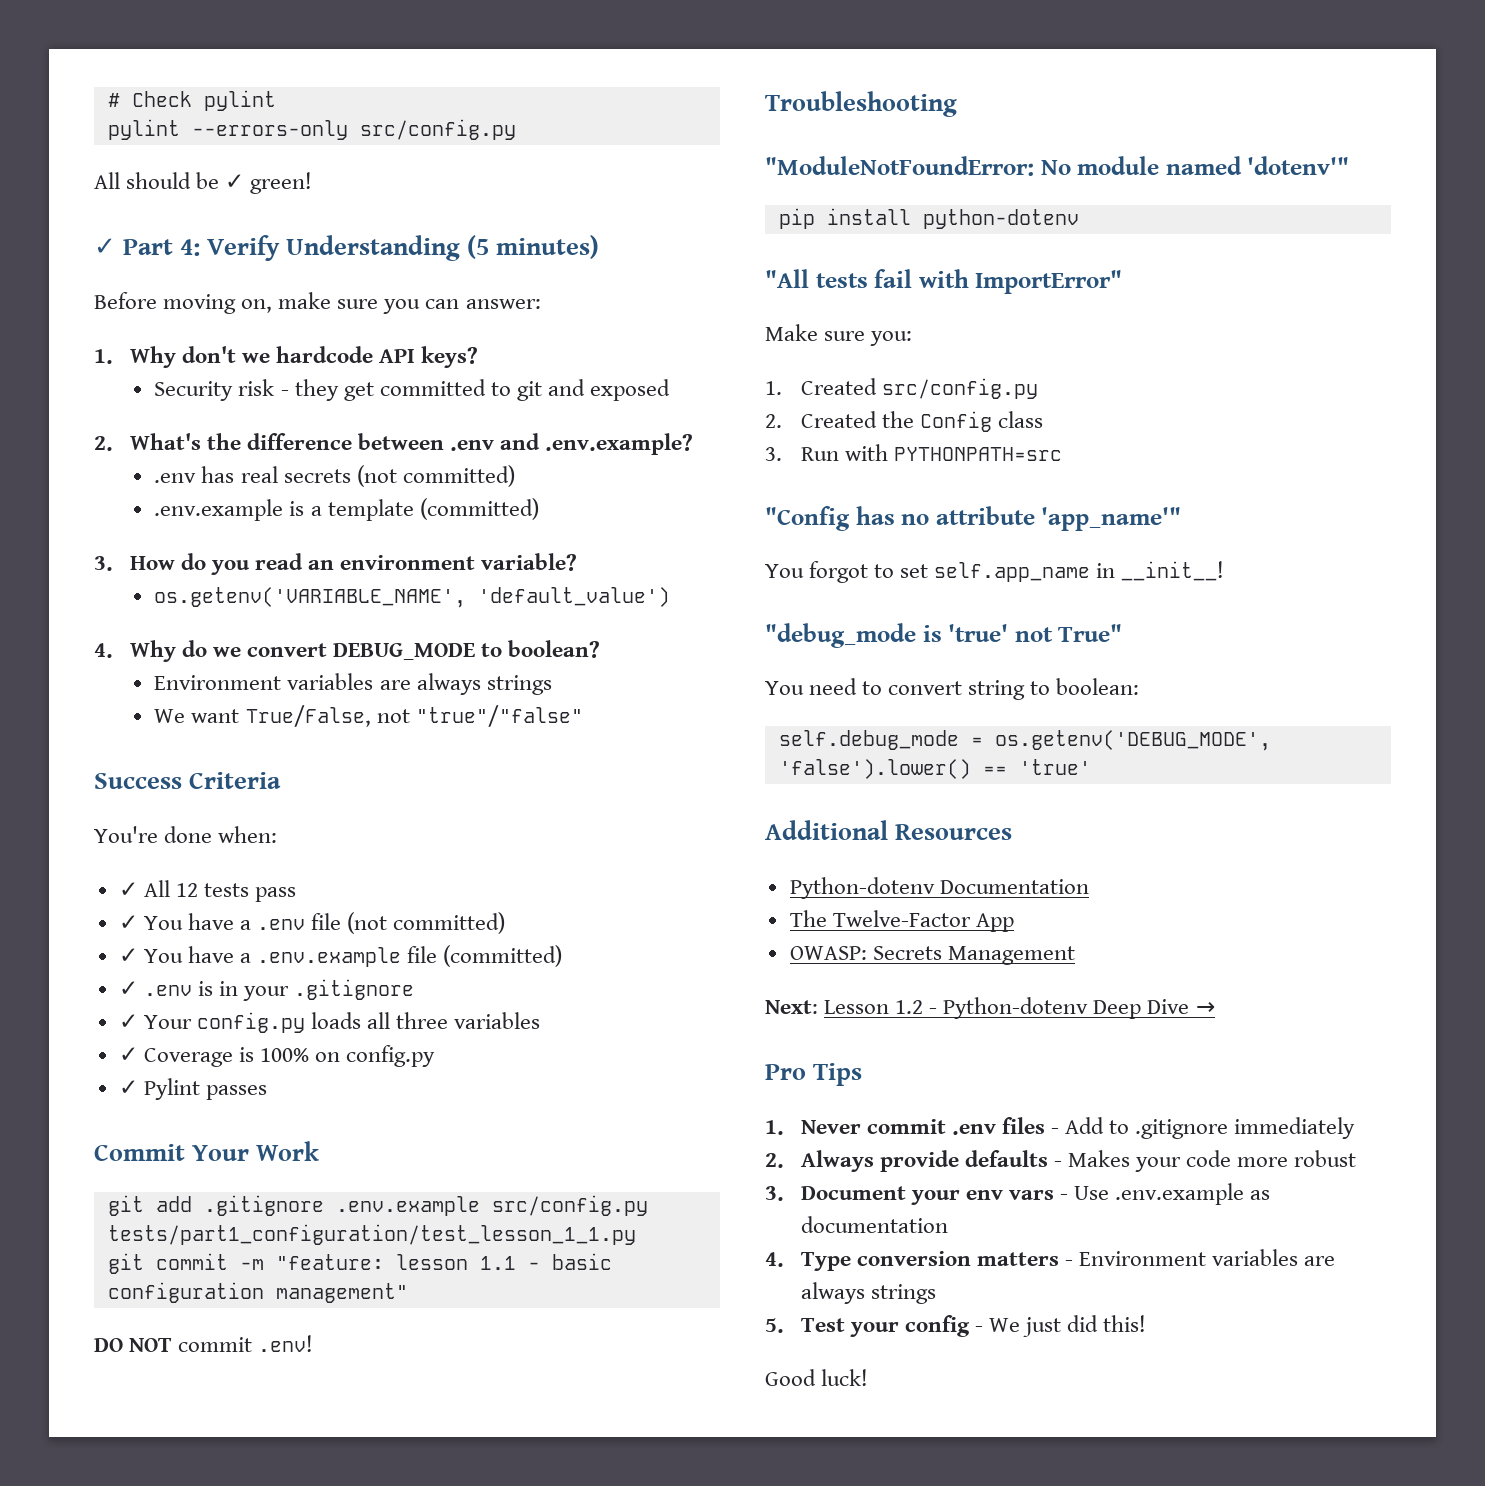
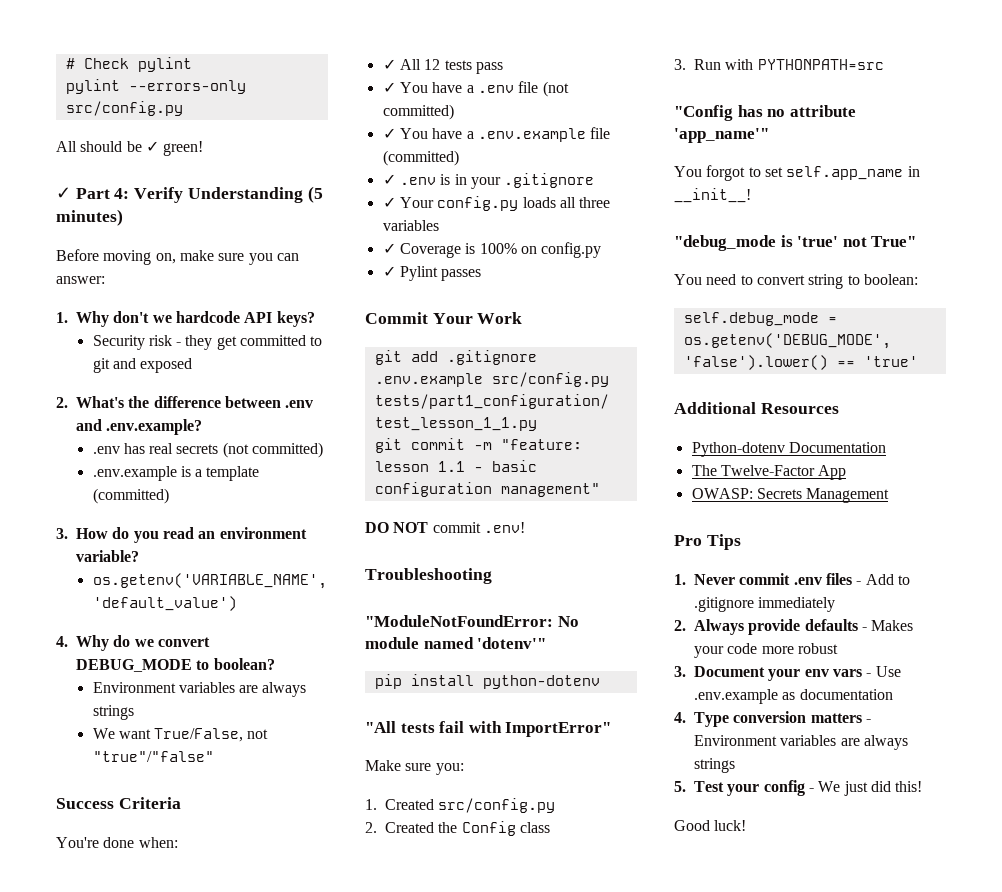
- Next: Lesson 1.2 - Python-dotenv Deep Dive →

